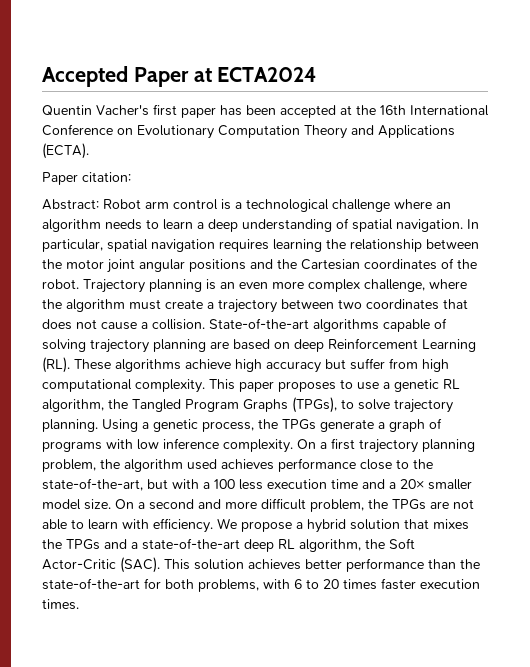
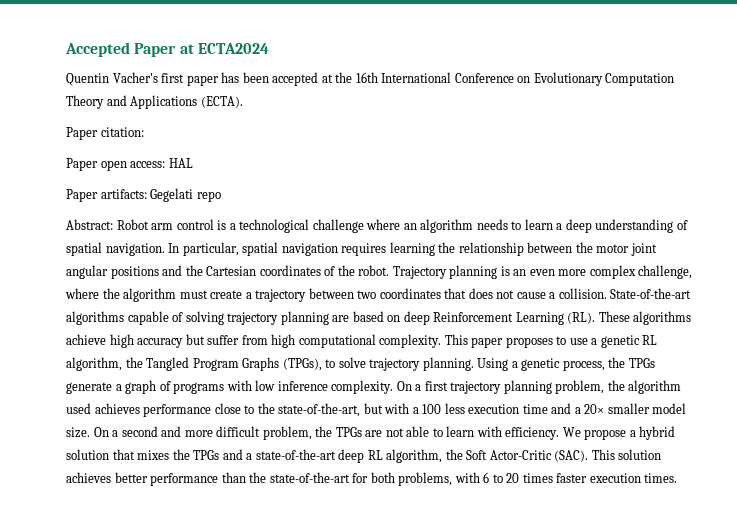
+ Paper open access: HAL
+ Paper artifacts: Gegelati repo

